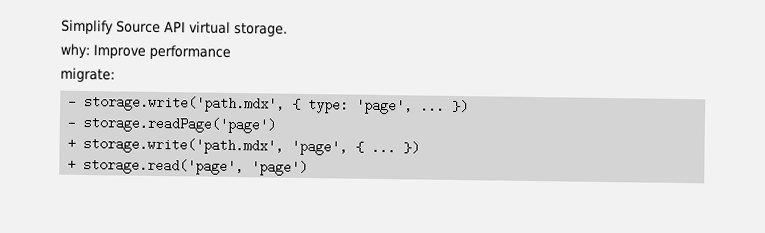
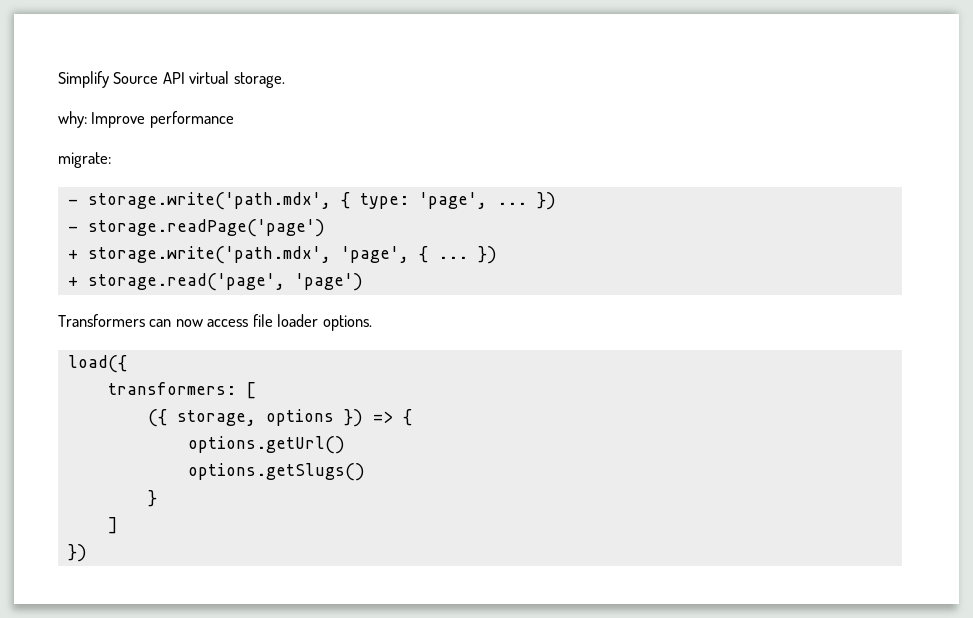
+ Transformers can now access file loader options.
+ load({
+ transformers: [
+ ({ storage, options }) => {
+ options.getUrl()
+ options.getSlugs()
+ }
+ ]
+ })

